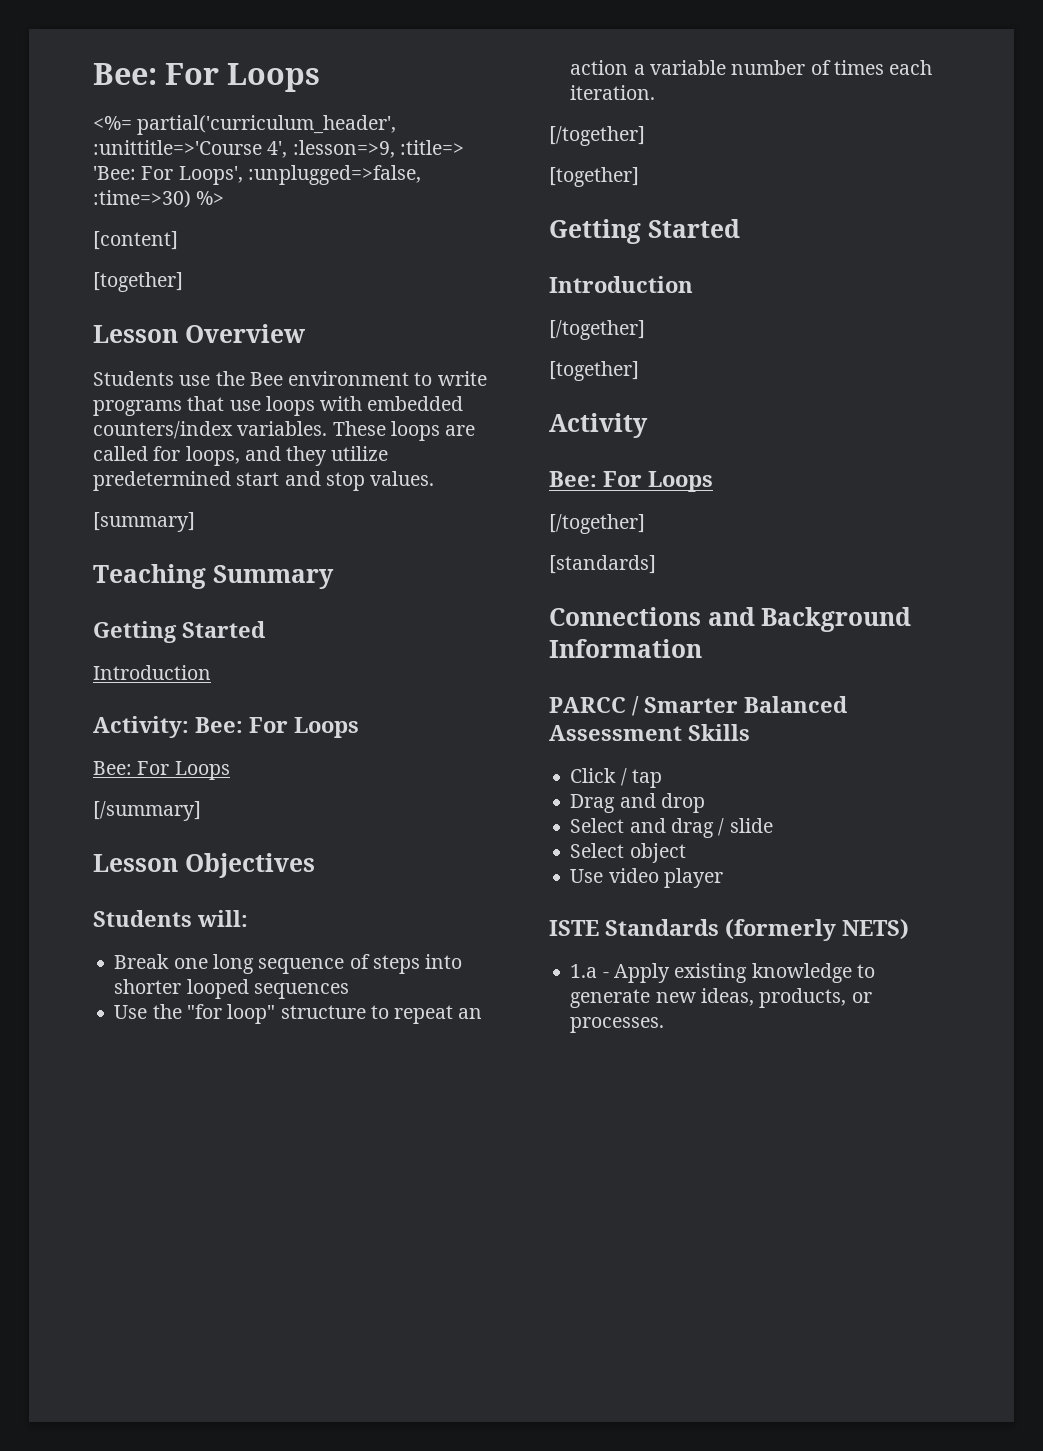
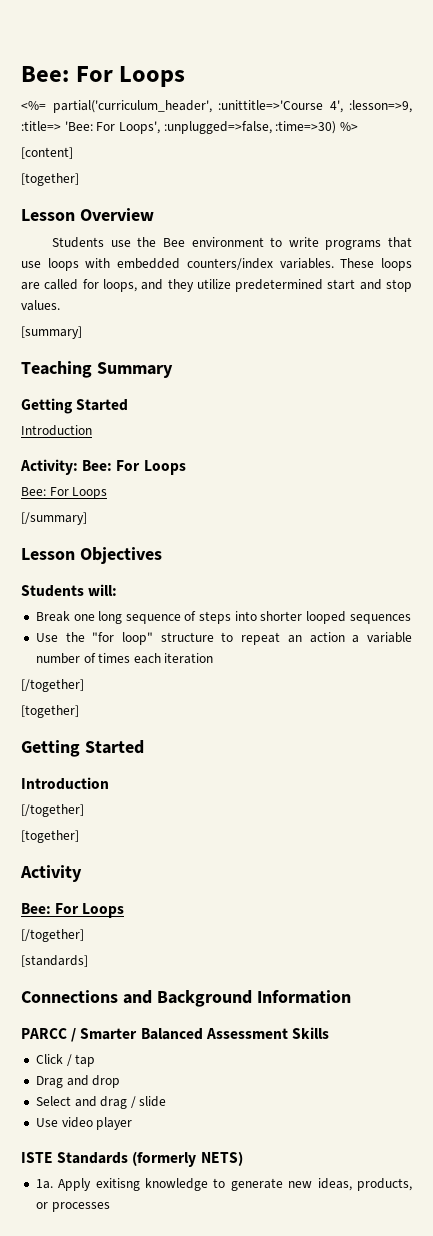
- Use the "for loop" structure to repeat an action a variable number of times each iteration.
+ Use the "for loop" structure to repeat an action a variable number of times each iteration
- Select object
- 1.a - Apply existing knowledge to generate new ideas, products, or processes.
+ 1a. Apply exitisng knowledge to generate new ideas, products, or processes

